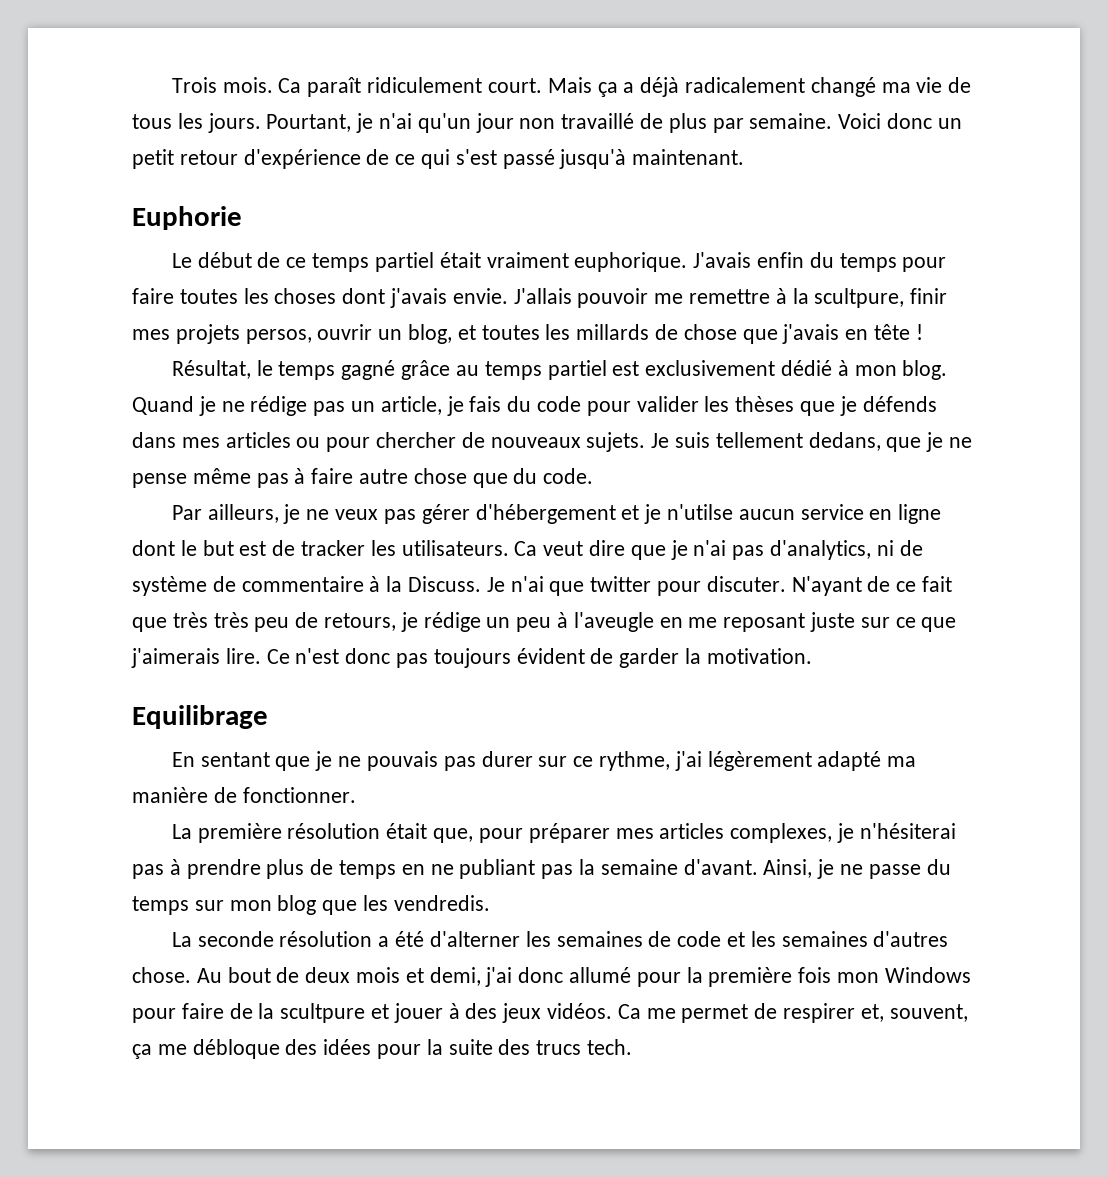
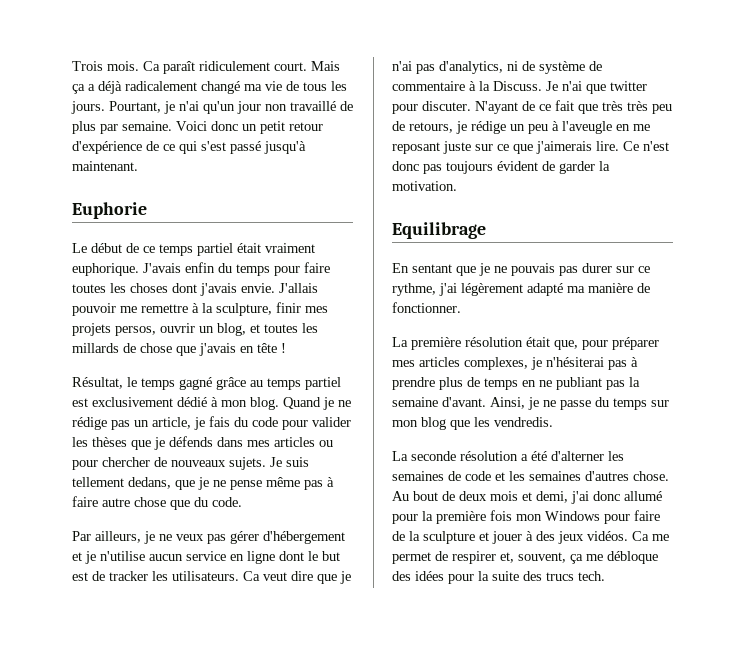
- J'allais pouvoir me remettre à la scultpure, finir mes projets persos, ouvrir un blog, et toutes les millards de chose que j'avais en tête !
+ J'allais pouvoir me remettre à la sculpture, finir mes projets persos, ouvrir un blog, et toutes les millards de chose que j'avais en tête !
- Par ailleurs, je ne veux pas gérer d'hébergement et je n'utilse aucun service en ligne dont le but est de tracker les utilisateurs.
+ Par ailleurs, je ne veux pas gérer d'hébergement et je n'utilise aucun service en ligne dont le but est de tracker les utilisateurs.
- Au bout de deux mois et demi, j'ai donc allumé pour la première fois mon Windows pour faire de la scultpure et jouer à des jeux vidéos.
+ Au bout de deux mois et demi, j'ai donc allumé pour la première fois mon Windows pour faire de la sculpture et jouer à des jeux vidéos.

